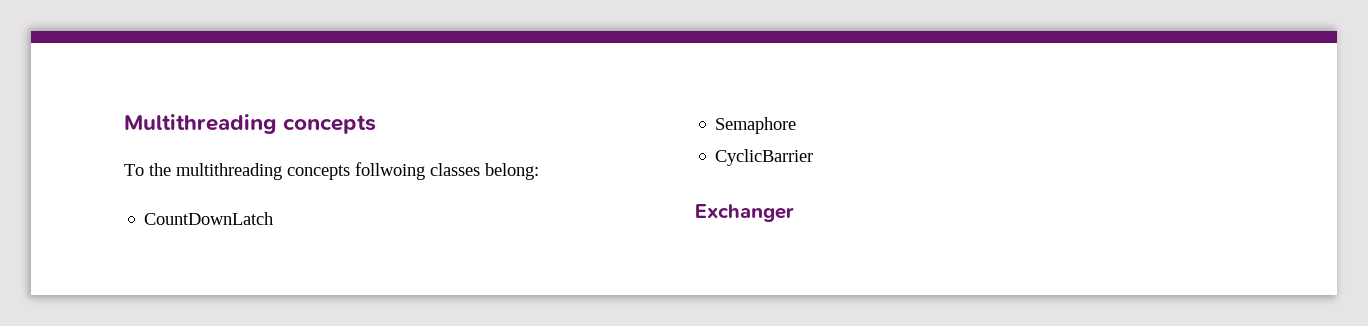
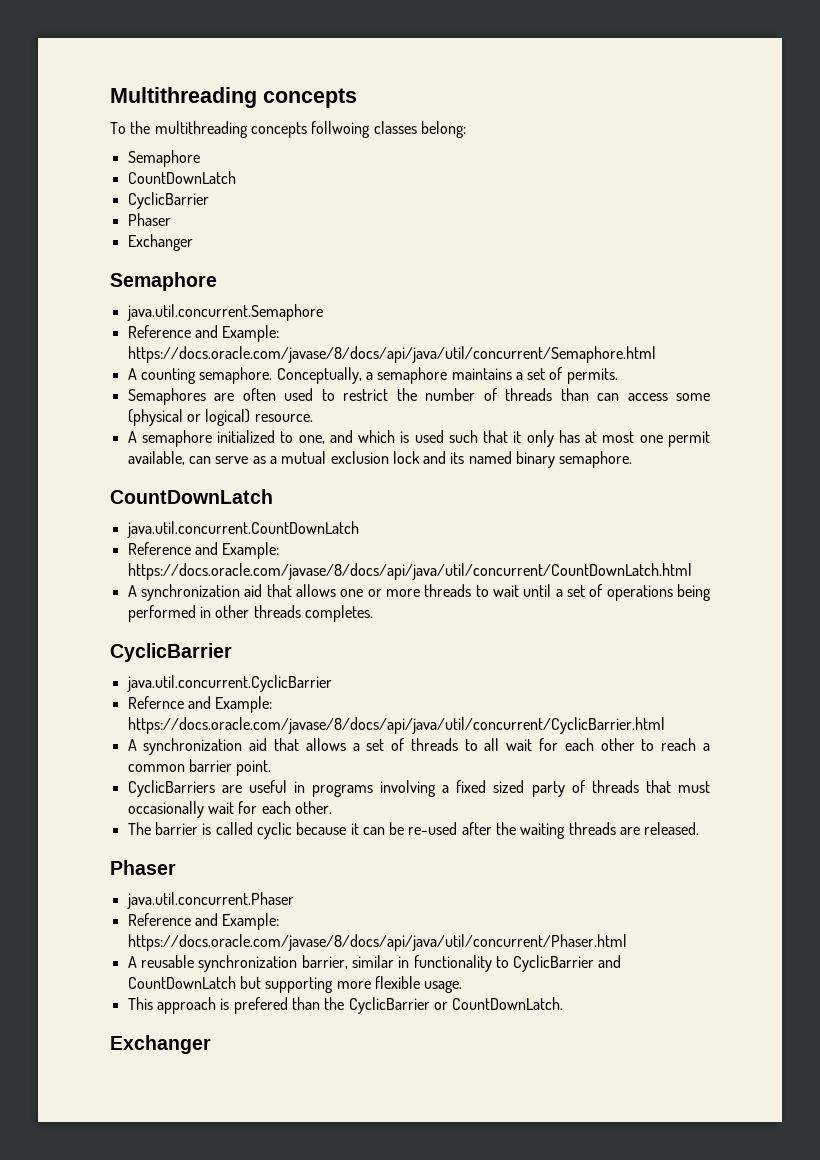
  To the multithreading concepts follwoing classes belong:
+ Semaphore
  CountDownLatch
+ CyclicBarrier
+ Phaser
+ Exchanger
  Semaphore
+ java.util.concurrent.Semaphore
+ Reference and Example: https://docs.oracle.com/javase/8/docs/api/java/util/concurrent/Semaphore.html
+ A counting semaphore. Conceptually, a semaphore maintains a set of permits.
+ Semaphores are often used to restrict the number of threads than can access some (physical or logical) resource.
+ A semaphore initialized to one, and which is used such that it only has at most one permit available, can serve as a mutual exclusion lock and its named binary semaphore.
+ CountDownLatch
+ java.util.concurrent.CountDownLatch
+ Reference and Example: https://docs.oracle.com/javase/8/docs/api/java/util/concurrent/CountDownLatch.html
+ A synchronization aid that allows one or more threads to wait until a set of operations being performed in other threads completes.
  CyclicBarrier
+ java.util.concurrent.CyclicBarrier
+ Refernce and Example: https://docs.oracle.com/javase/8/docs/api/java/util/concurrent/CyclicBarrier.html
+ A synchronization aid that allows a set of threads to all wait for each other to reach a common barrier point.
+ CyclicBarriers are useful in programs involving a fixed sized party of threads that must occasionally wait for each other.
+ The barrier is called cyclic because it can be re-used after the waiting threads are released.
+ Phaser
+ java.util.concurrent.Phaser
+ Reference and Example: https://docs.oracle.com/javase/8/docs/api/java/util/concurrent/Phaser.html
+ A reusable synchronization barrier, similar in functionality to CyclicBarrier and CountDownLatch but supporting more flexible usage.
+ This approach is prefered than the CyclicBarrier or CountDownLatch.

